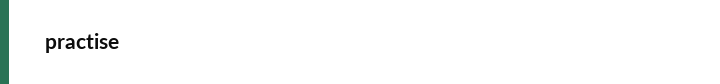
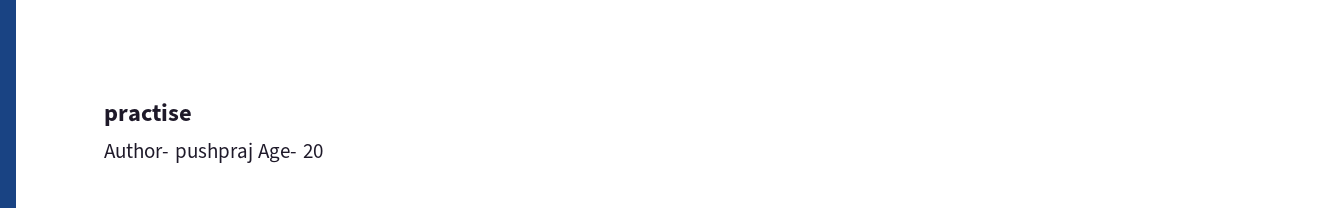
+ Author- pushpraj Age- 20

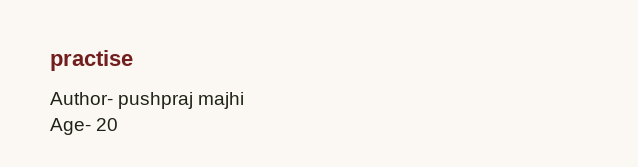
- Author- pushpraj Age- 20
+ Author- pushpraj majhi
+ Age- 20

